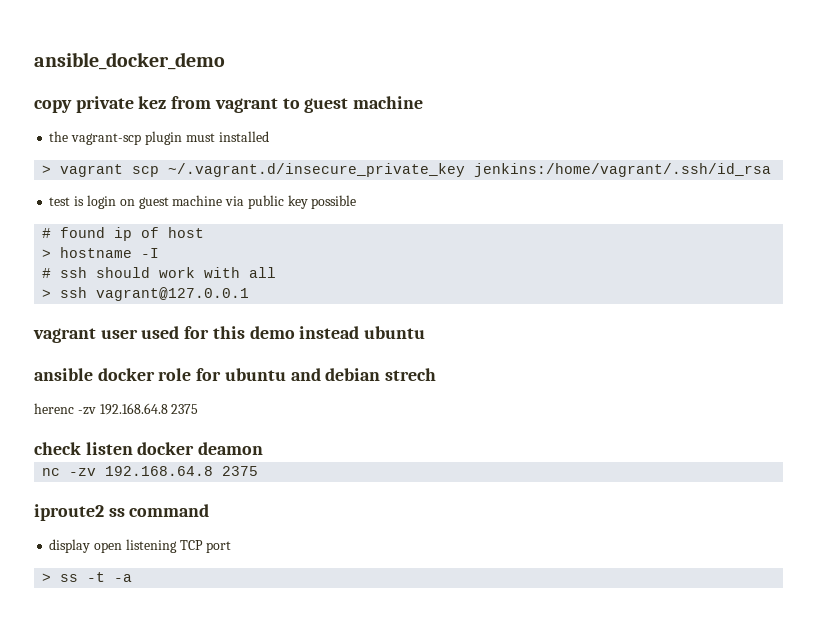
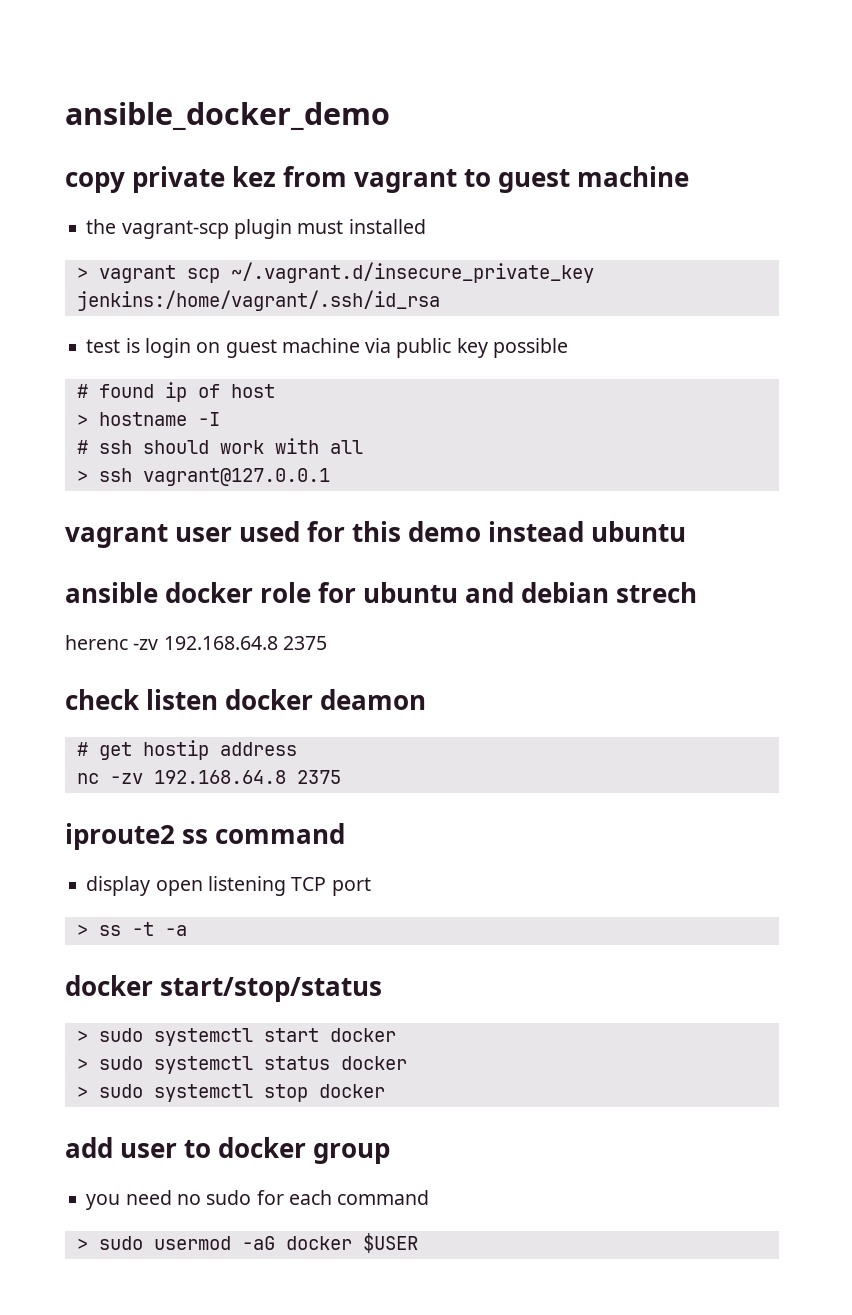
+ # get hostip address
+ docker start/stop/status
+ > sudo systemctl start docker
+ > sudo systemctl status docker
+ > sudo systemctl stop docker
+ add user to docker group
+ you need no sudo for each command
+ > sudo usermod -aG docker $USER

